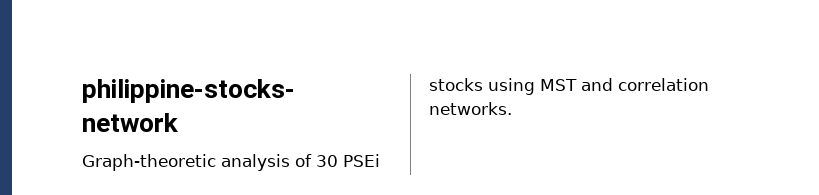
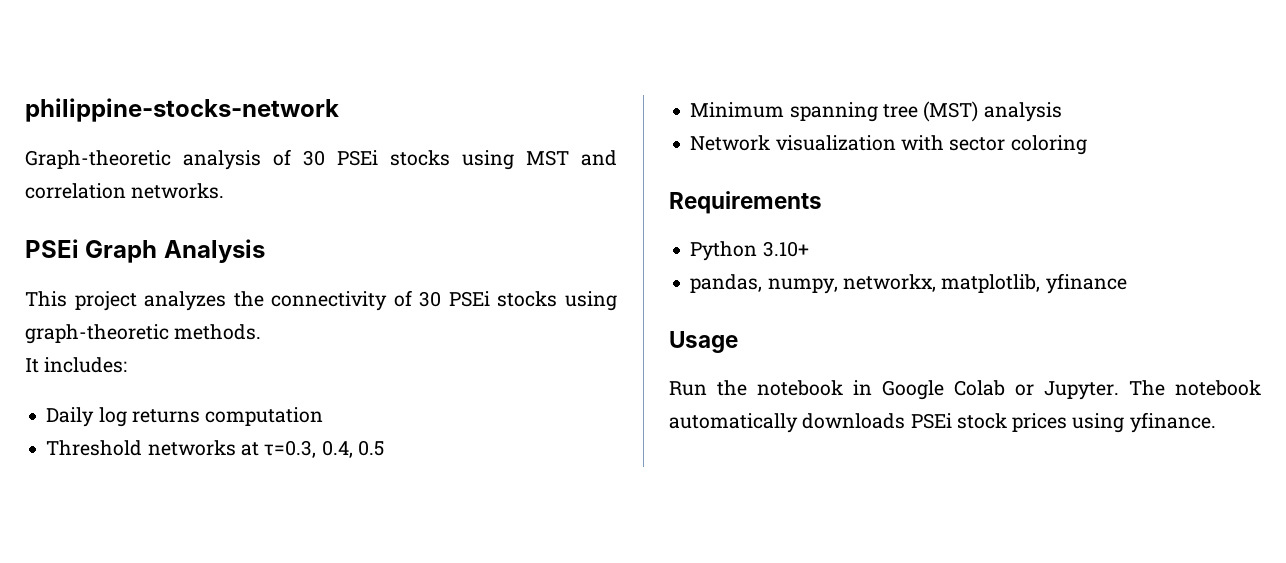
+ PSEi Graph Analysis
+ This project analyzes the connectivity of 30 PSEi stocks using graph-theoretic methods.
+ It includes:
+ Daily log returns computation
+ Threshold networks at τ=0.3, 0.4, 0.5
+ Minimum spanning tree (MST) analysis
+ Network visualization with sector coloring
+ Requirements
+ Python 3.10+
+ pandas, numpy, networkx, matplotlib, yfinance
+ Usage
+ Run the notebook in Google Colab or Jupyter. The notebook automatically downloads PSEi stock prices using yfinance.

